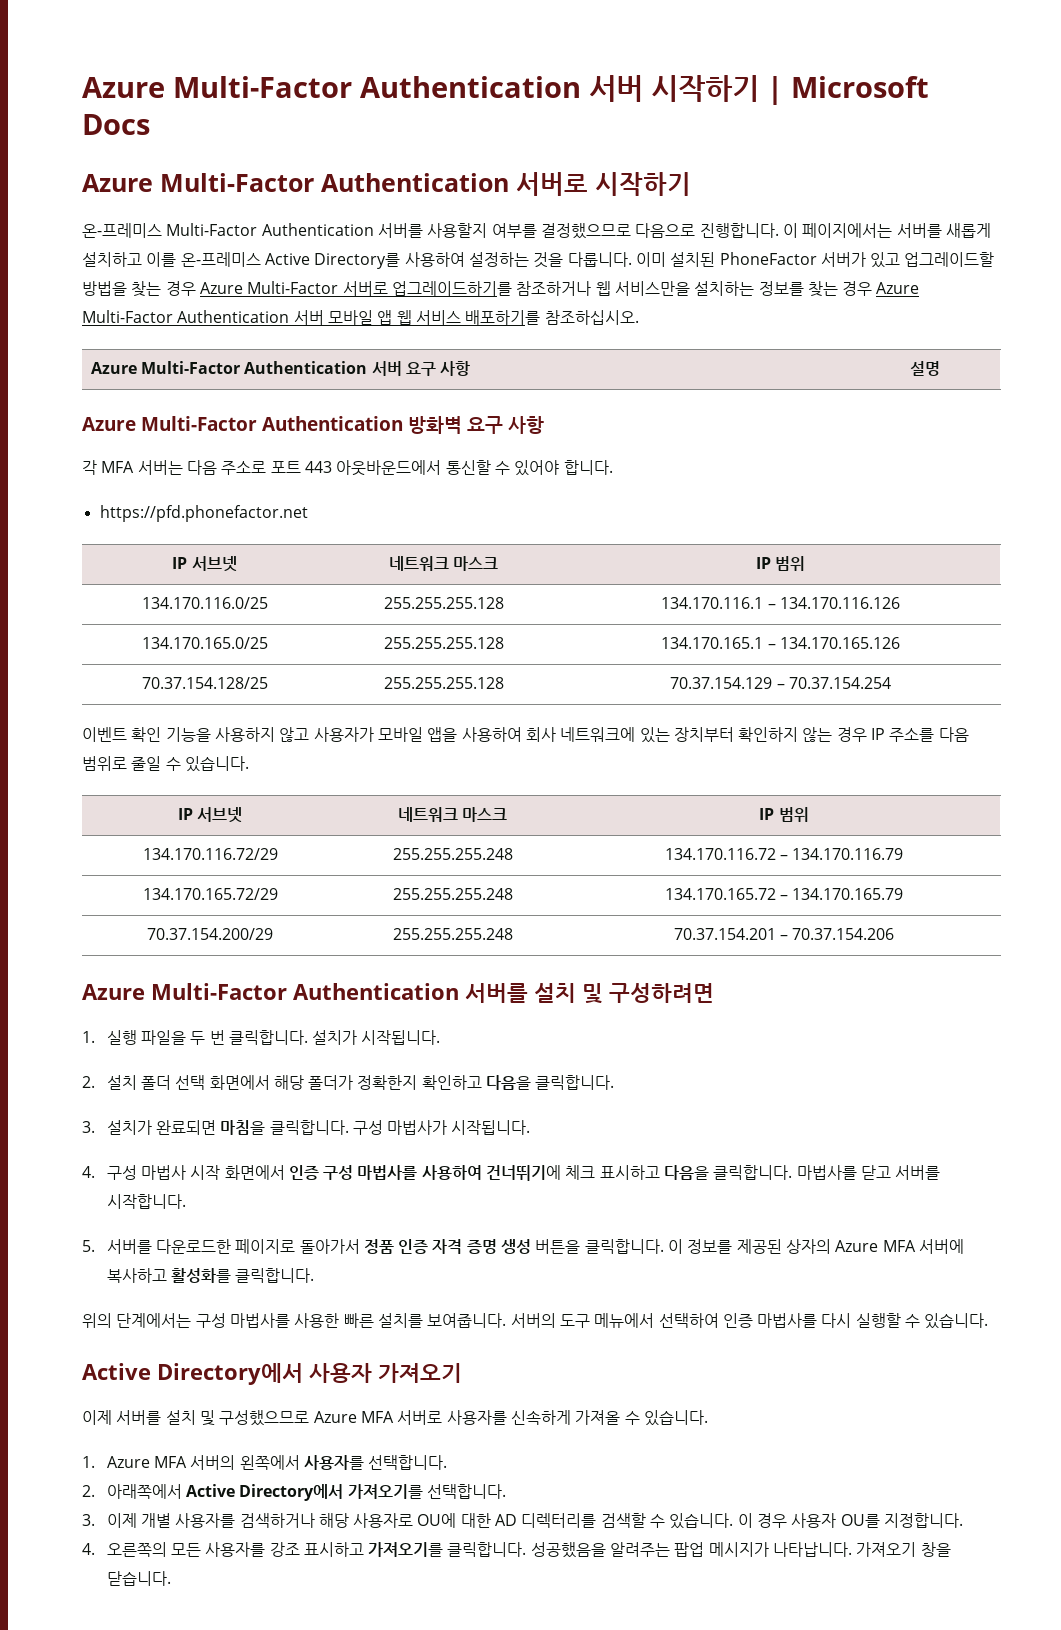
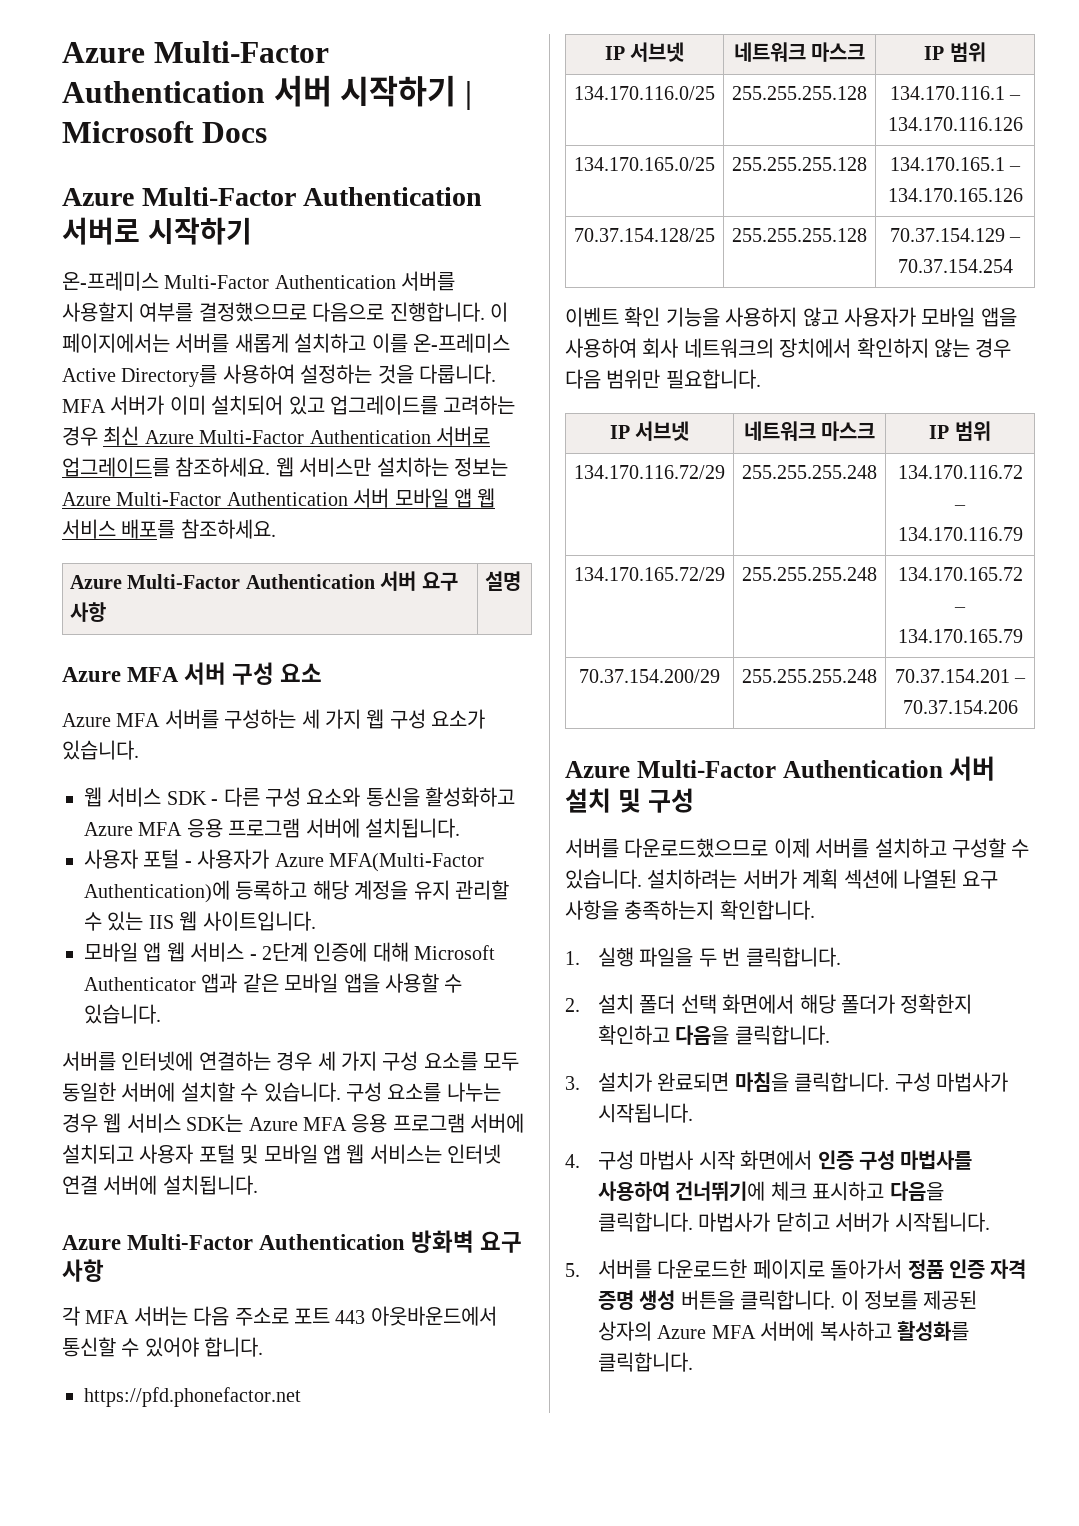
- 이미 설치된 PhoneFactor 서버가 있고 업그레이드할 방법을 찾는 경우 Azure Multi-Factor 서버로 업그레이드하기를 참조하거나 웹 서비스만을 설치하는 정보를 찾는 경우 Azure Multi-Factor Authentication 서버 모바일 앱 웹 서비스 배포하기를 참조하십시오.
+ MFA 서버가 이미 설치되어 있고 업그레이드를 고려하는 경우 최신 Azure Multi-Factor Authentication 서버로 업그레이드를 참조하세요. 웹 서비스만 설치하는 정보는 Azure Multi-Factor Authentication 서버 모바일 앱 웹 서비스 배포를 참조하세요.
+ Azure MFA 서버 구성 요소
+ Azure MFA 서버를 구성하는 세 가지 웹 구성 요소가 있습니다.
+ 웹 서비스 SDK - 다른 구성 요소와 통신을 활성화하고 Azure MFA 응용 프로그램 서버에 설치됩니다.
+ 사용자 포털 - 사용자가 Azure MFA(Multi-Factor Authentication)에 등록하고 해당 계정을 유지 관리할 수 있는 IIS 웹 사이트입니다.
+ 모바일 앱 웹 서비스 - 2단계 인증에 대해 Microsoft Authenticator 앱과 같은 모바일 앱을 사용할 수 있습니다.
+ 서버를 인터넷에 연결하는 경우 세 가지 구성 요소를 모두 동일한 서버에 설치할 수 있습니다. 구성 요소를 나누는 경우 웹 서비스 SDK는 Azure MFA 응용 프로그램 서버에 설치되고 사용자 포털 및 모바일 앱 웹 서비스는 인터넷 연결 서버에 설치됩니다.
- 이벤트 확인 기능을 사용하지 않고 사용자가 모바일 앱을 사용하여 회사 네트워크에 있는 장치부터 확인하지 않는 경우 IP 주소를 다음 범위로 줄일 수 있습니다.
+ 이벤트 확인 기능을 사용하지 않고 사용자가 모바일 앱을 사용하여 회사 네트워크의 장치에서 확인하지 않는 경우 다음 범위만 필요합니다.
- Azure Multi-Factor Authentication 서버를 설치 및 구성하려면
+ Azure Multi-Factor Authentication 서버 설치 및 구성
+ 서버를 다운로드했으므로 이제 서버를 설치하고 구성할 수 있습니다. 설치하려는 서버가 계획 섹션에 나열된 요구 사항을 충족하는지 확인합니다.
- 설치가 시작됩니다.
- 마법사를 닫고 서버를 시작합니다.
+ 마법사가 닫히고 서버가 시작됩니다.
- 위의 단계에서는 구성 마법사를 사용한 빠른 설치를 보여줍니다. 서버의 도구 메뉴에서 선택하여 인증 마법사를 다시 실행할 수 있습니다.
- Active Directory에서 사용자 가져오기
- 이제 서버를 설치 및 구성했으므로 Azure MFA 서버로 사용자를 신속하게 가져올 수 있습니다.
- 1. Azure MFA 서버의 왼쪽에서 사용자를 선택합니다.
- 2. 아래쪽에서 Active Directory에서 가져오기를 선택합니다.
- 3. 이제 개별 사용자를 검색하거나 해당 사용자로 OU에 대한 AD 디렉터리를 검색할 수 있습니다. 이 경우 사용자 OU를 지정합니다.
- 4. 오른쪽의 모든 사용자를 강조 표시하고 가져오기를 클릭합니다. 성공했음을 알려주는 팝업 메시지가 나타납니다. 가져오기 창을 닫습니다.

